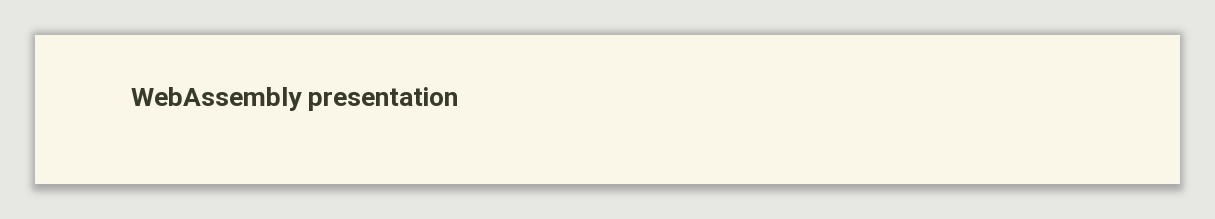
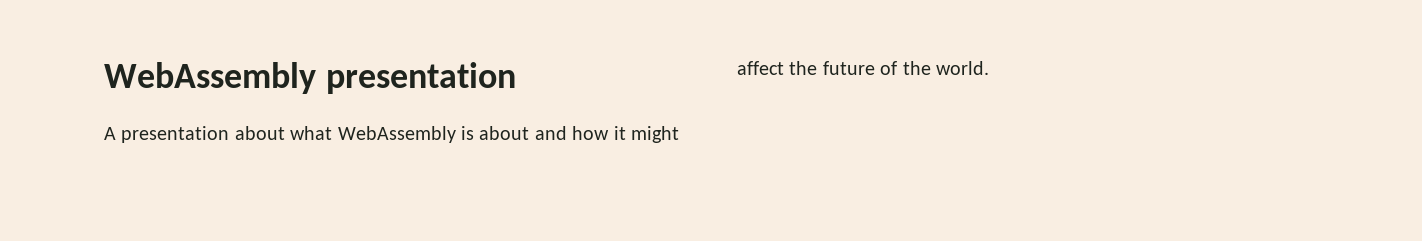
+ A presentation about what WebAssembly is about and how it might affect the future of the world.

